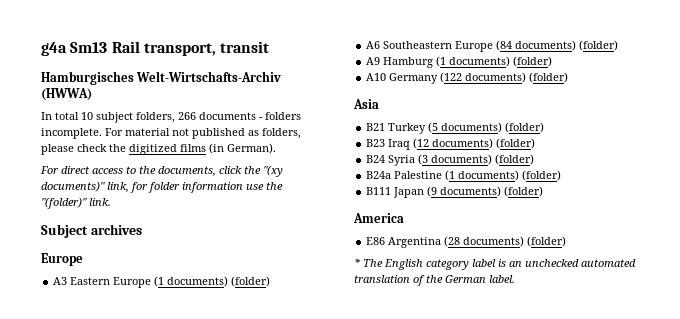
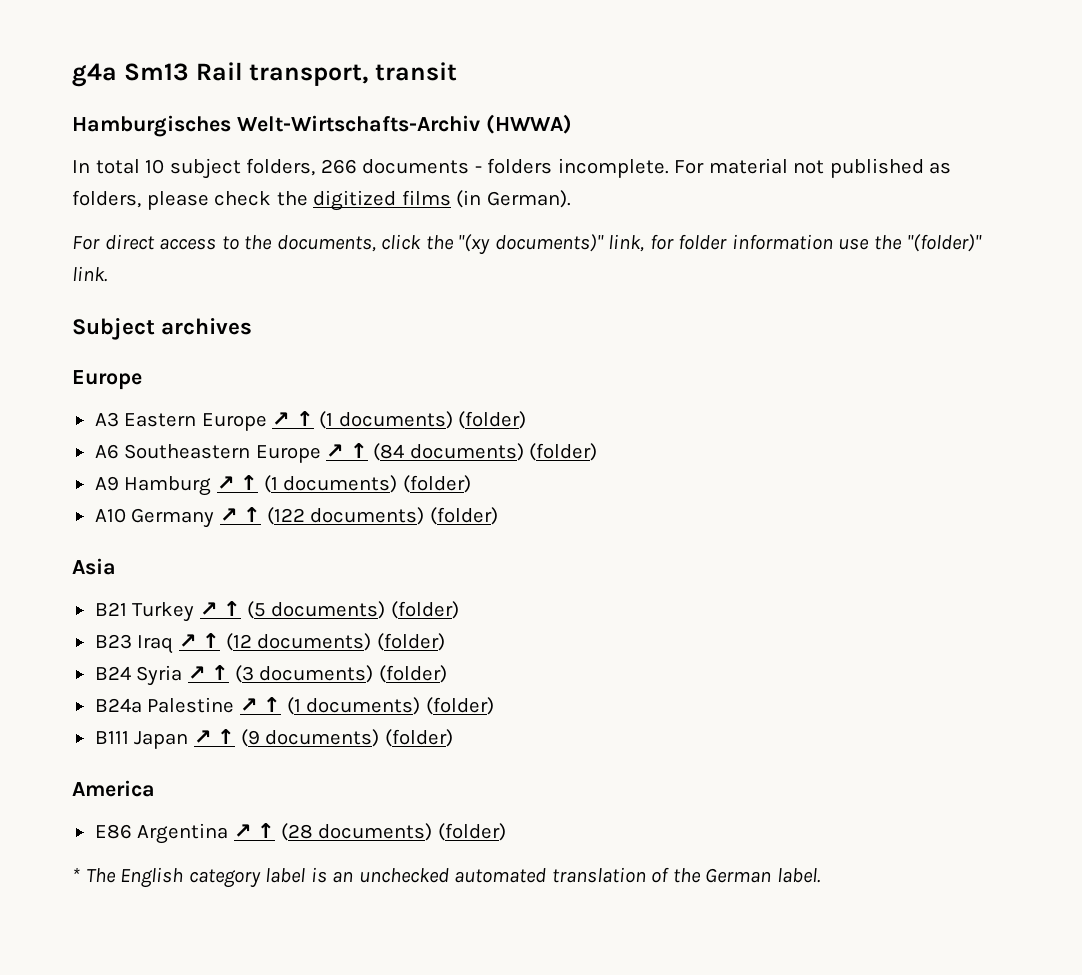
- A3 Eastern Europe (1 documents) (folder)
+ A3 Eastern Europe ↗ ↑ (1 documents) (folder)
- A6 Southeastern Europe (84 documents) (folder)
+ A6 Southeastern Europe ↗ ↑ (84 documents) (folder)
- A9 Hamburg (1 documents) (folder)
+ A9 Hamburg ↗ ↑ (1 documents) (folder)
- A10 Germany (122 documents) (folder)
+ A10 Germany ↗ ↑ (122 documents) (folder)
- B21 Turkey (5 documents) (folder)
+ B21 Turkey ↗ ↑ (5 documents) (folder)
- B23 Iraq (12 documents) (folder)
+ B23 Iraq ↗ ↑ (12 documents) (folder)
- B24 Syria (3 documents) (folder)
+ B24 Syria ↗ ↑ (3 documents) (folder)
- B24a Palestine (1 documents) (folder)
+ B24a Palestine ↗ ↑ (1 documents) (folder)
- B111 Japan (9 documents) (folder)
+ B111 Japan ↗ ↑ (9 documents) (folder)
- E86 Argentina (28 documents) (folder)
+ E86 Argentina ↗ ↑ (28 documents) (folder)

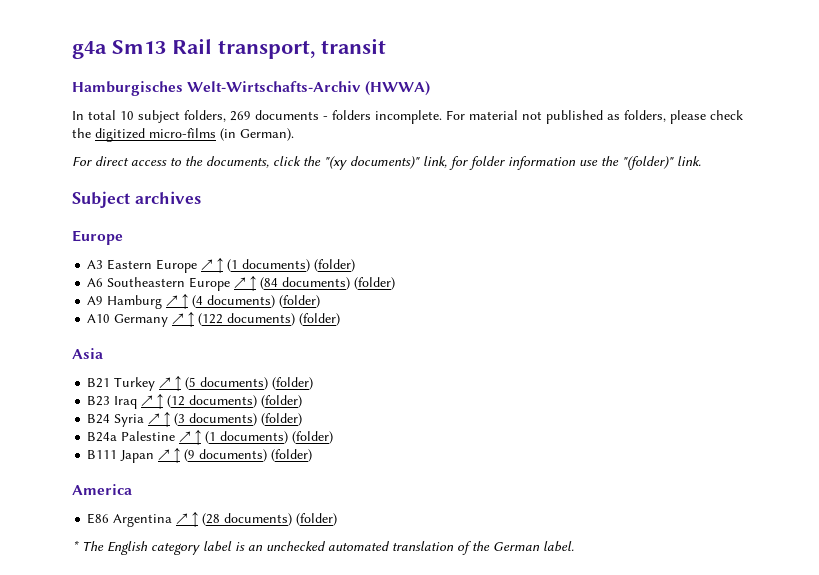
- In total 10 subject folders, 266 documents - folders incomplete.
+ In total 10 subject folders, 269 documents - folders incomplete.
- For material not published as folders, please check the digitized films (in German).
+ For material not published as folders, please check the digitized micro-films (in German).
- A9 Hamburg ↗ ↑ (1 documents) (folder)
+ A9 Hamburg ↗ ↑ (4 documents) (folder)

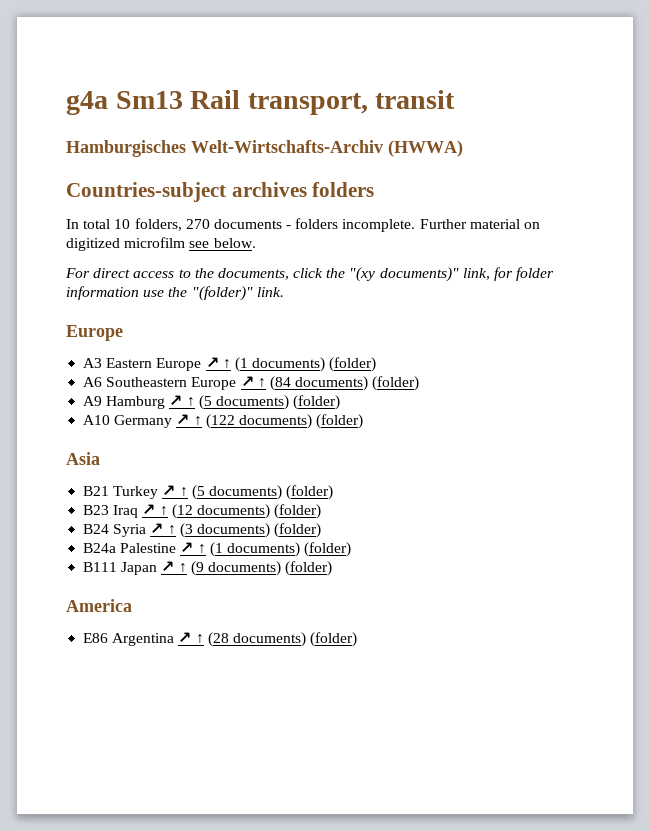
+ Countries-subject archives folders
- In total 10 subject folders, 269 documents - folders incomplete.
+ In total 10 folders, 270 documents - folders incomplete.
- For material not published as folders, please check the digitized micro-films (in German).
+ Further material on digitized microfilm see below.
- Subject archives
- A9 Hamburg ↗ ↑ (4 documents) (folder)
+ A9 Hamburg ↗ ↑ (5 documents) (folder)
- * The English category label is an unchecked automated translation of the German label.

